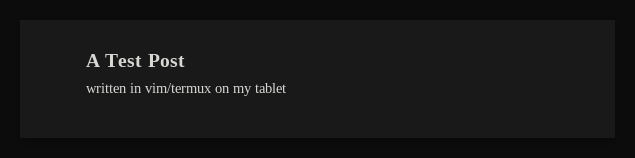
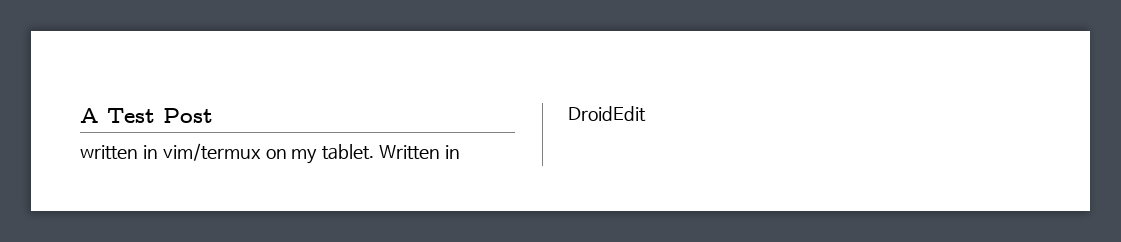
- written in vim/termux on my tablet
+ written in vim/termux on my tablet. Written in DroidEdit

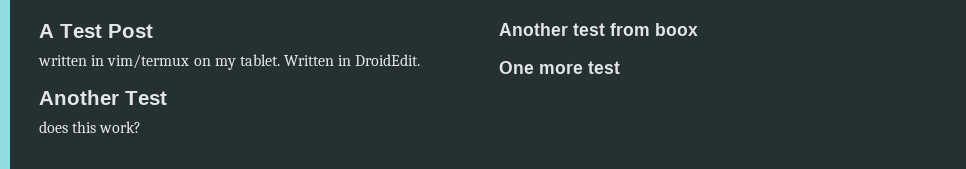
- Written in DroidEdit
+ Written in DroidEdit.
+ Another Test
+ does this work?
+ Another test from boox
+ One more test

